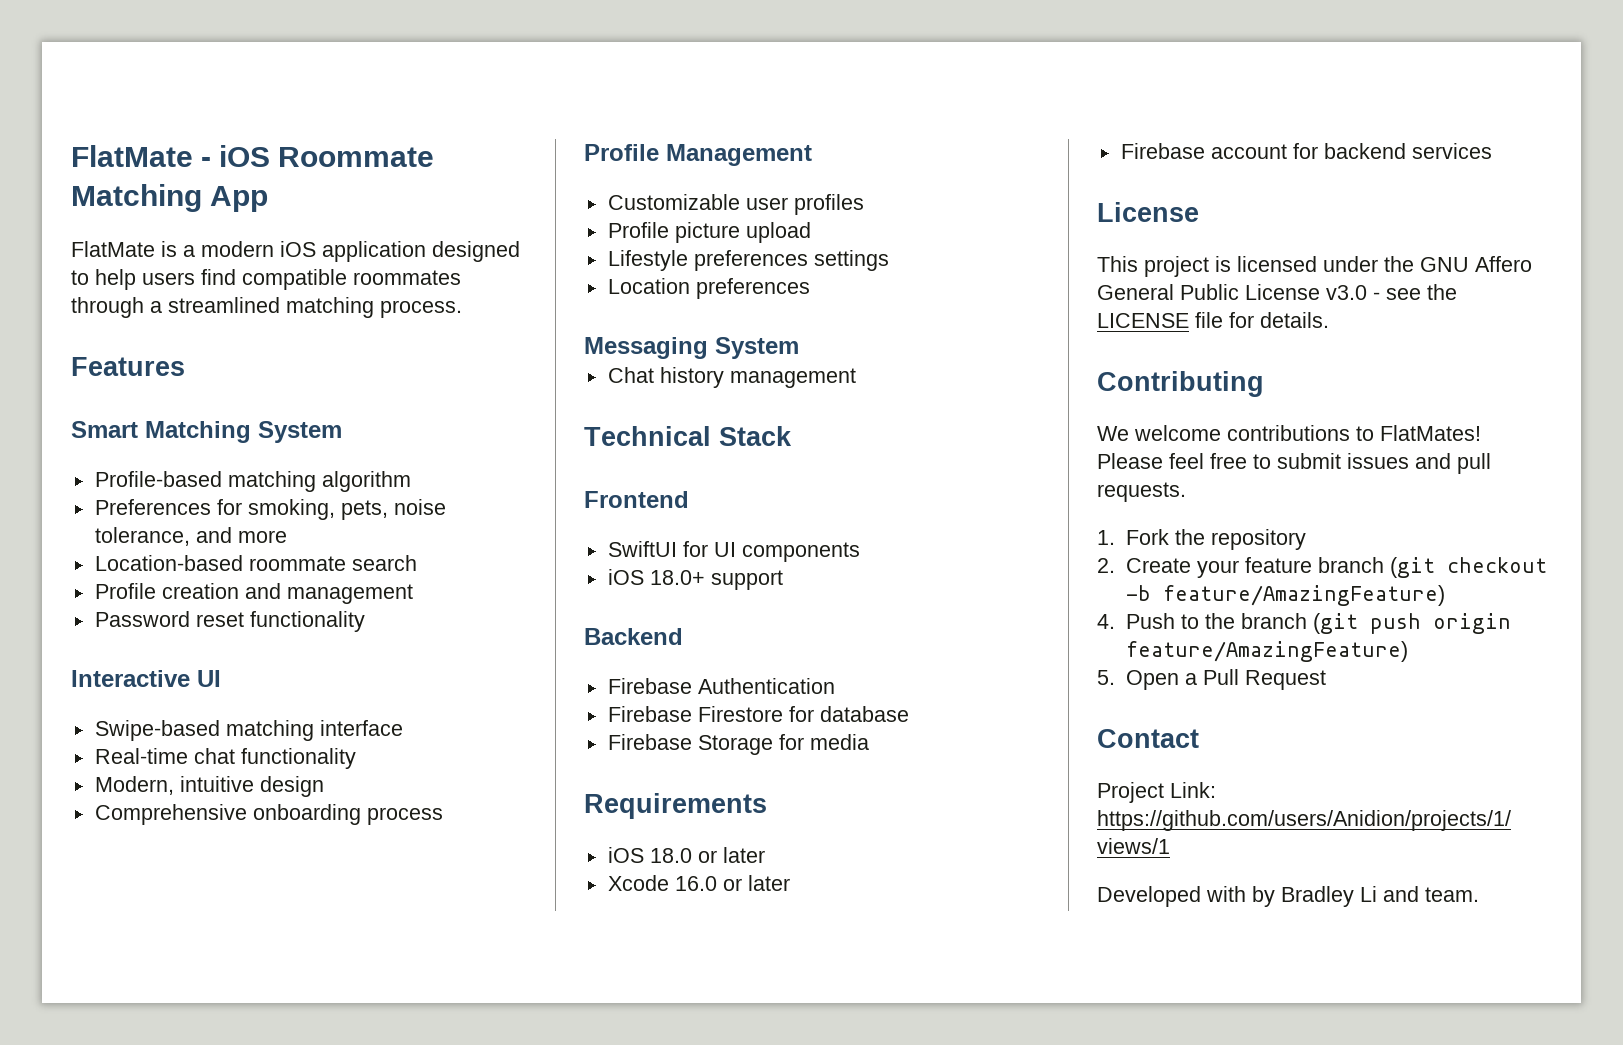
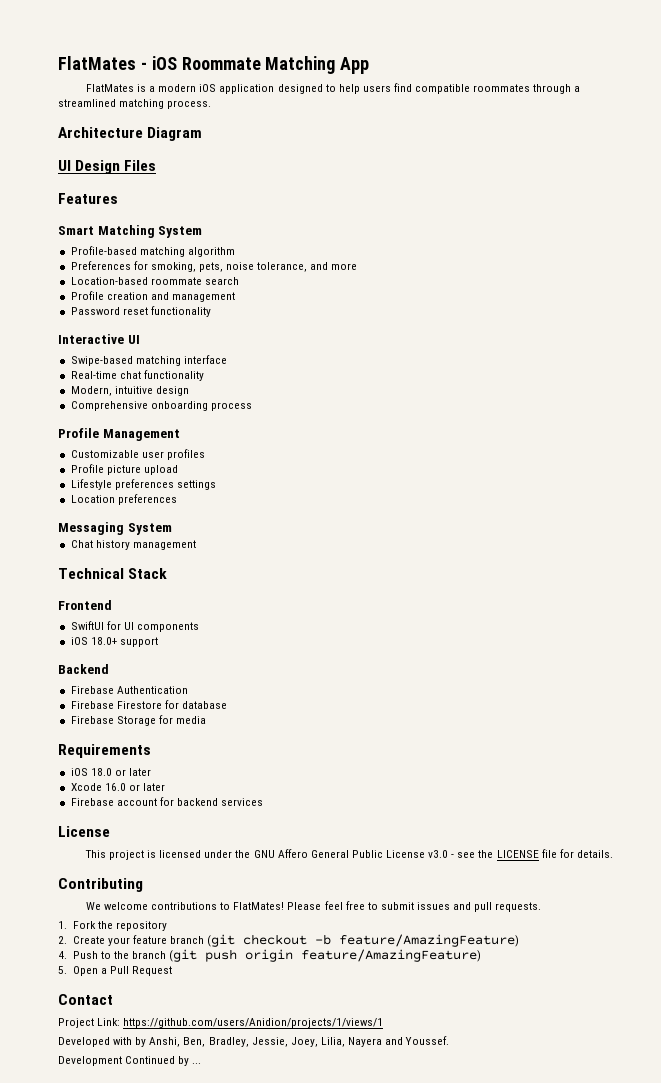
- FlatMate - iOS Roommate Matching App
+ FlatMates - iOS Roommate Matching App
- FlatMate is a modern iOS application designed to help users find compatible roommates through a streamlined matching process.
+ FlatMates is a modern iOS application designed to help users find compatible roommates through a streamlined matching process.
+ Architecture Diagram
+ UI Design Files
- Developed with by Bradley Li and team.
+ Developed with by Anshi, Ben, Bradley, Jessie, Joey, Lilia, Nayera and Youssef.
+ Development Continued by ...

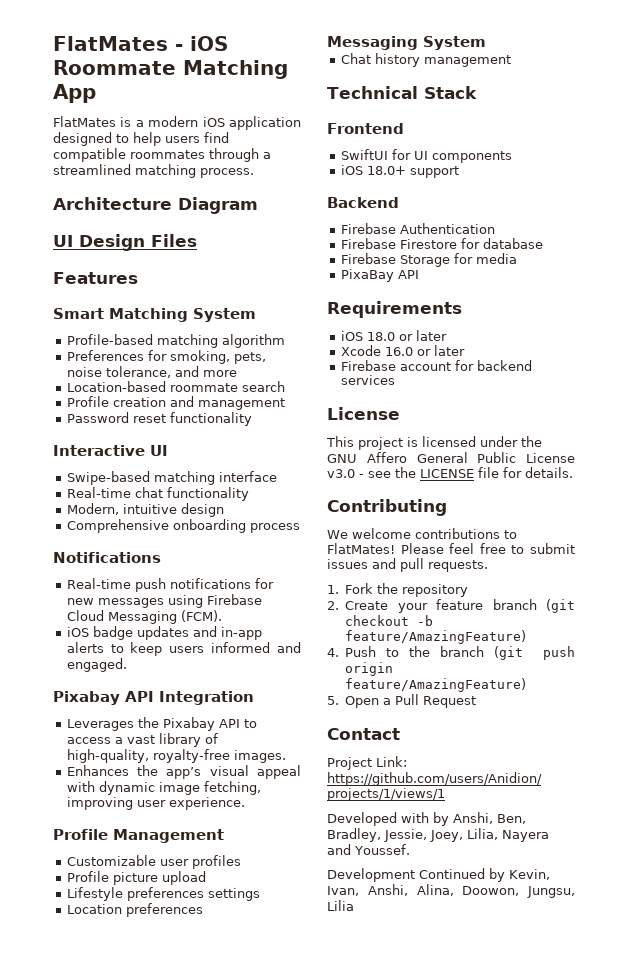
+ Notifications
+ Real-time push notifications for new messages using Firebase Cloud Messaging (FCM).
+ iOS badge updates and in-app alerts to keep users informed and engaged.
+ Pixabay API Integration
+ Leverages the Pixabay API to access a vast library of high-quality, royalty-free images.
+ Enhances the app’s visual appeal with dynamic image fetching, improving user experience.
+ PixaBay API
- Development Continued by ...
+ Development Continued by Kevin, Ivan, Anshi, Alina, Doowon, Jungsu, Lilia

